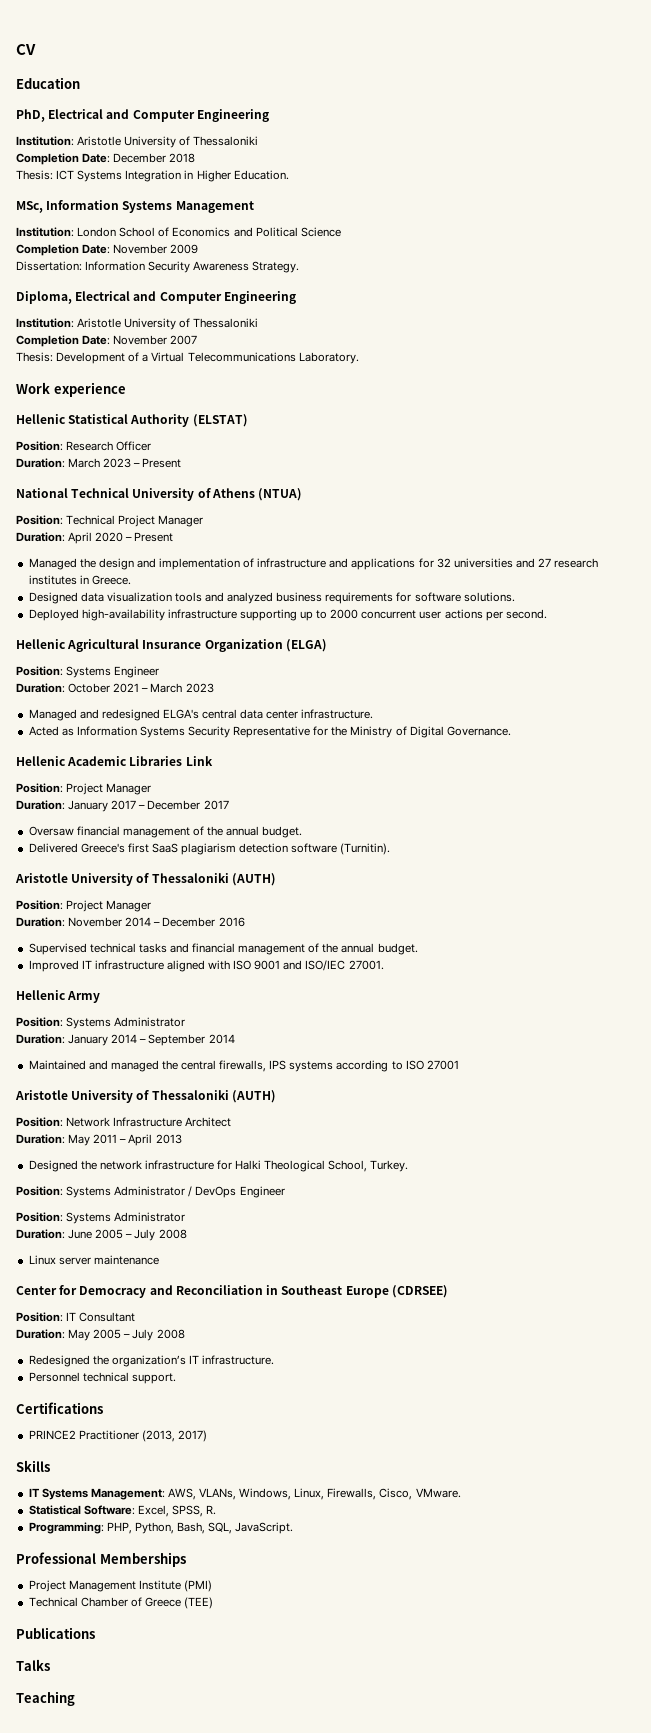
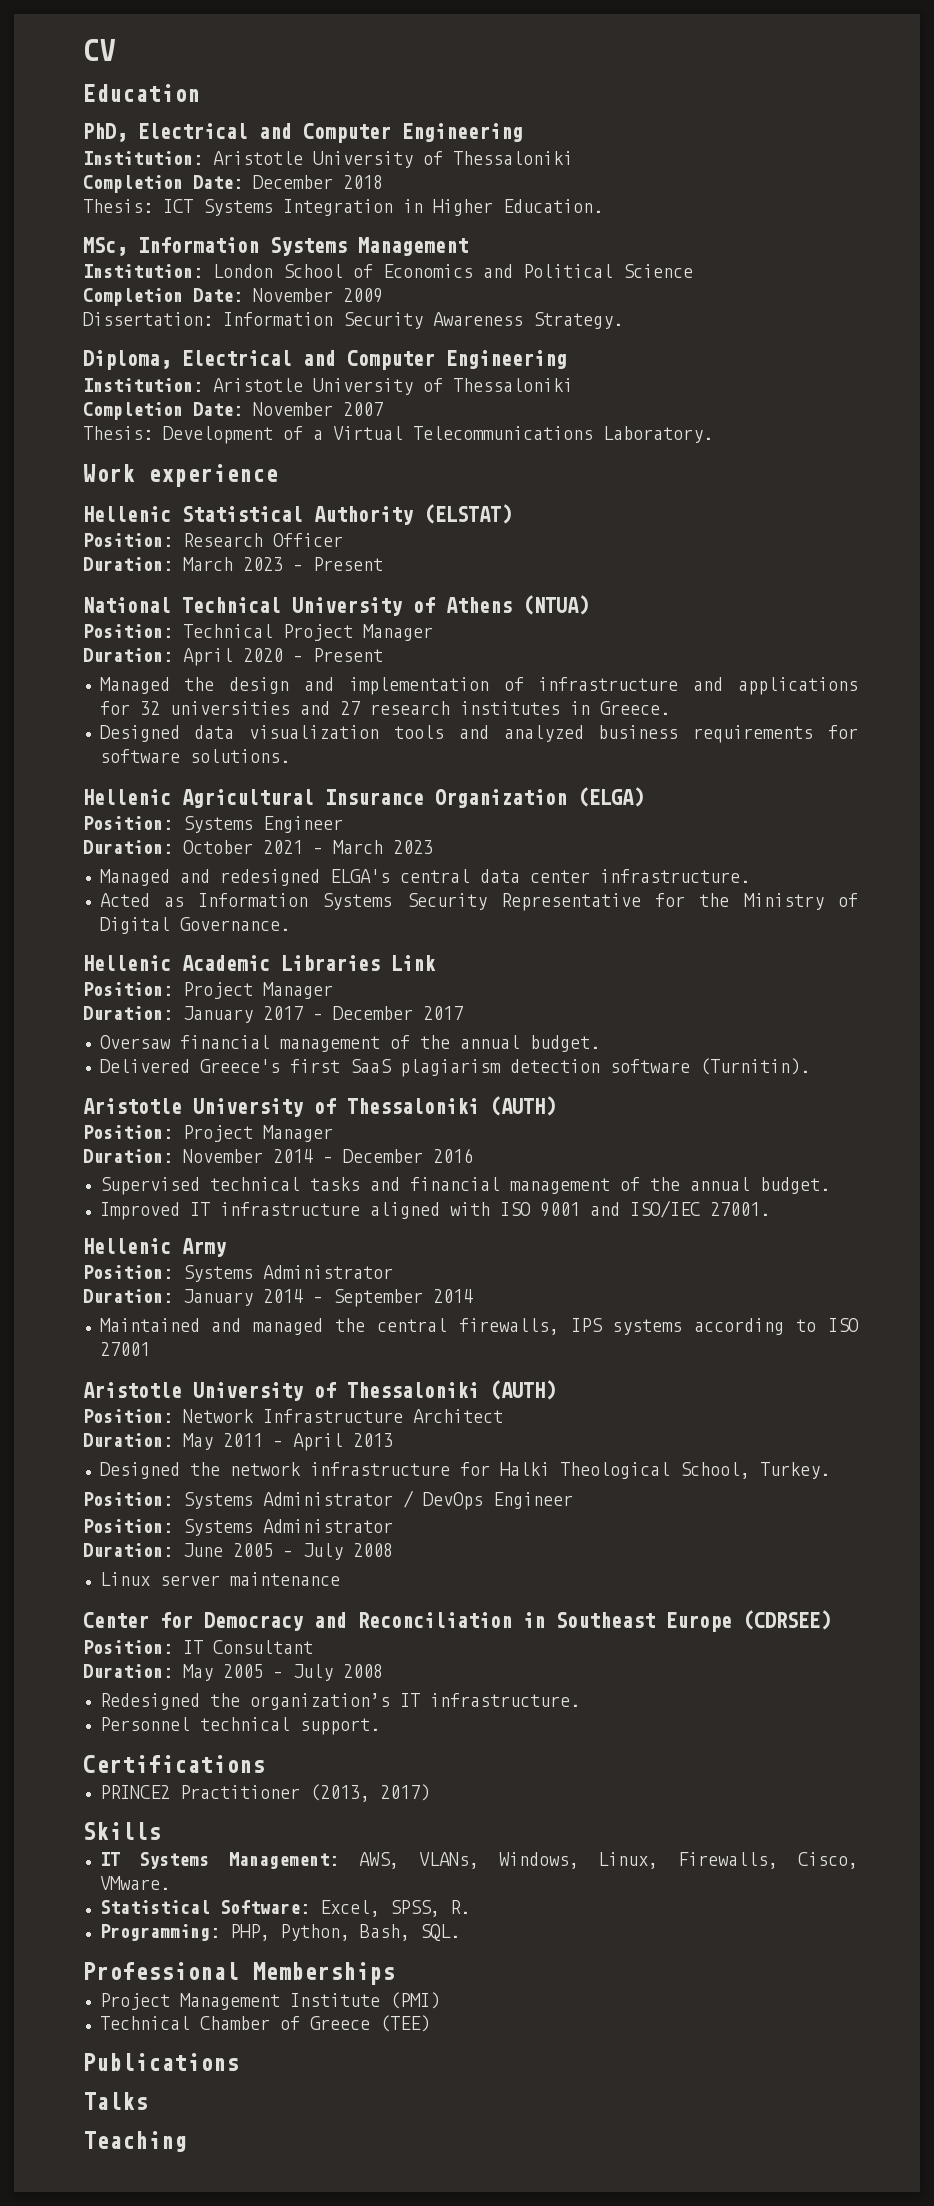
- Deployed high-availability infrastructure supporting up to 2000 concurrent user actions per second.
- Programming: PHP, Python, Bash, SQL, JavaScript.
+ Programming: PHP, Python, Bash, SQL.

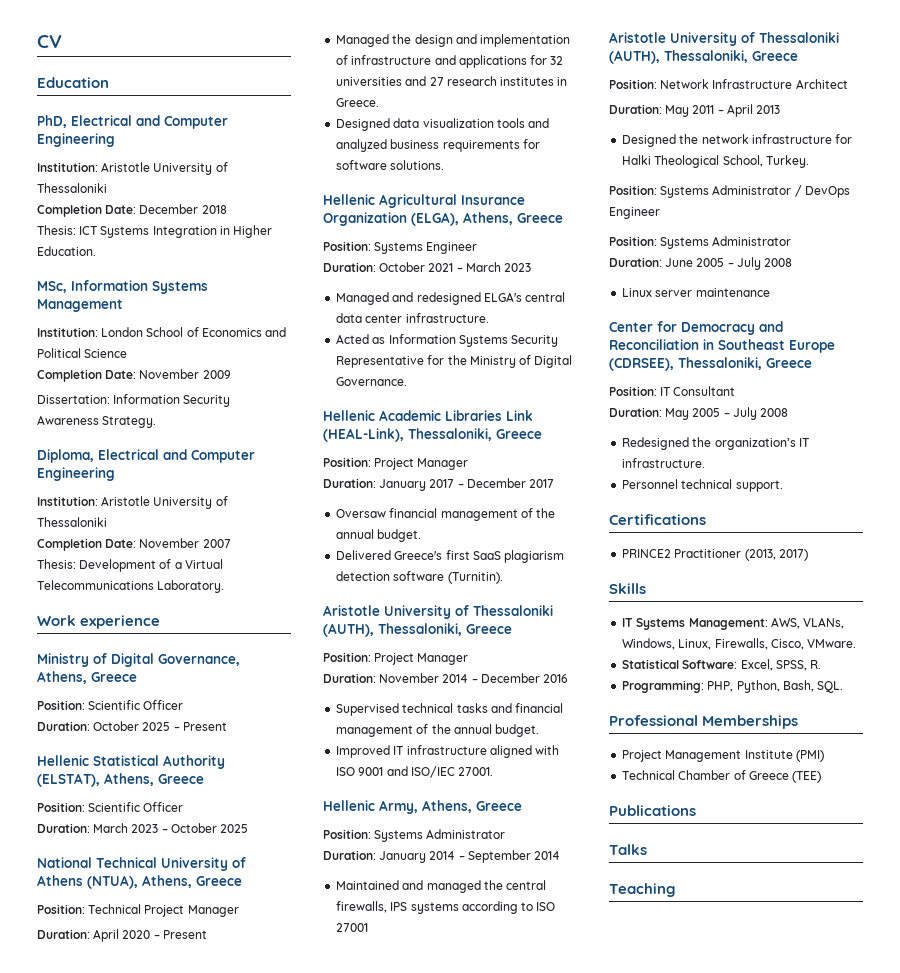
+ Ministry of Digital Governance, Athens, Greece
+ Position: Scientific Officer
+ Duration: October 2025 – Present
- Hellenic Statistical Authority (ELSTAT)
- Position: Research Officer
+ Hellenic Statistical Authority (ELSTAT), Athens, Greece
+ Position: Scientific Officer
- Duration: March 2023 – Present
+ Duration: March 2023 – October 2025
- National Technical University of Athens (NTUA)
+ National Technical University of Athens (NTUA), Athens, Greece
- Hellenic Agricultural Insurance Organization (ELGA)
+ Hellenic Agricultural Insurance Organization (ELGA), Athens, Greece
- Hellenic Academic Libraries Link
+ Hellenic Academic Libraries Link (HEAL-Link), Thessaloniki, Greece
  Delivered Greece's first SaaS plagiarism detection software (Turnitin).
- Aristotle University of Thessaloniki (AUTH)
+ Aristotle University of Thessaloniki (AUTH), Thessaloniki, Greece
- Hellenic Army
+ Hellenic Army, Athens, Greece
  Maintained and managed the central firewalls, IPS systems according to ISO 27001
- Aristotle University of Thessaloniki (AUTH)
+ Aristotle University of Thessaloniki (AUTH), Thessaloniki, Greece
- Center for Democracy and Reconciliation in Southeast Europe (CDRSEE)
+ Center for Democracy and Reconciliation in Southeast Europe (CDRSEE), Thessaloniki, Greece

